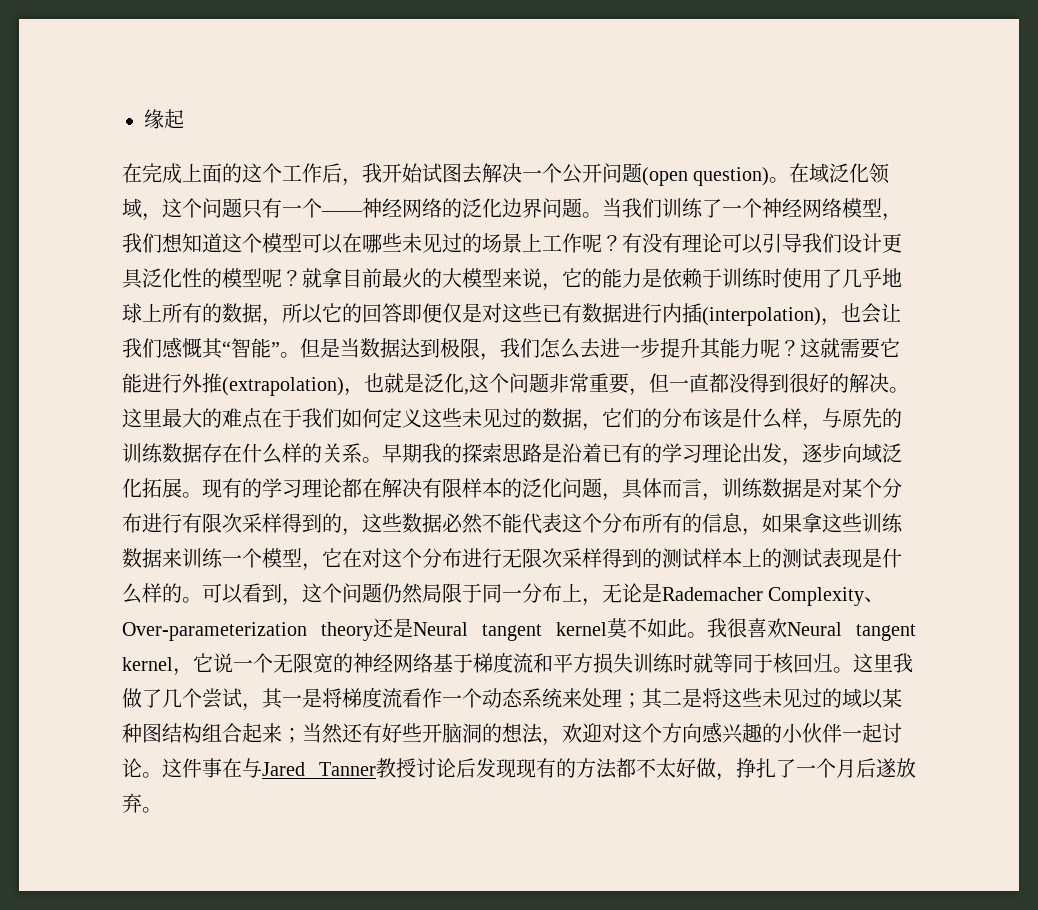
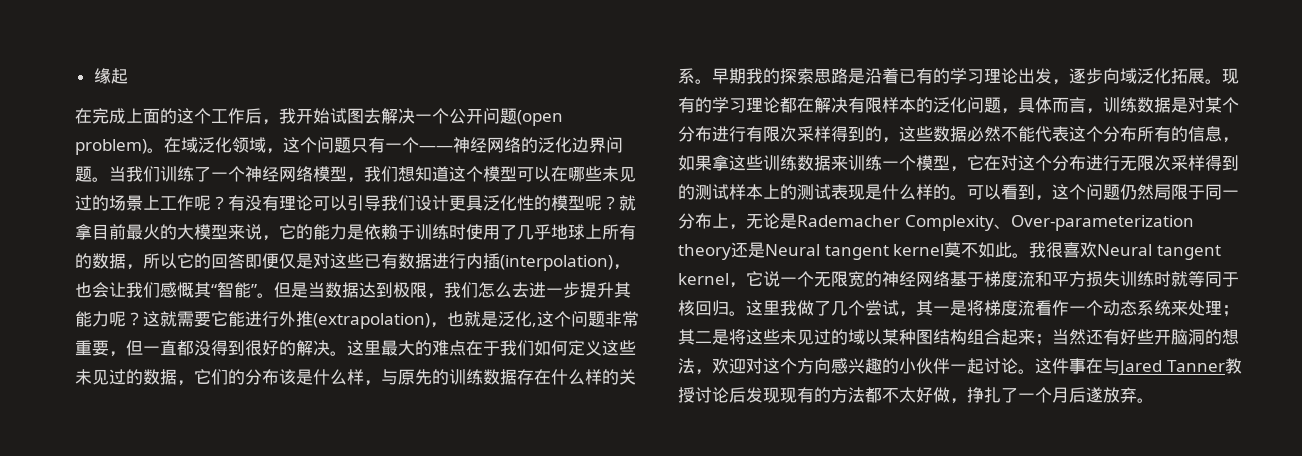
- 在完成上面的这个工作后，我开始试图去解决一个公开问题(open question)。
+ 在完成上面的这个工作后，我开始试图去解决一个公开问题(open problem)。

